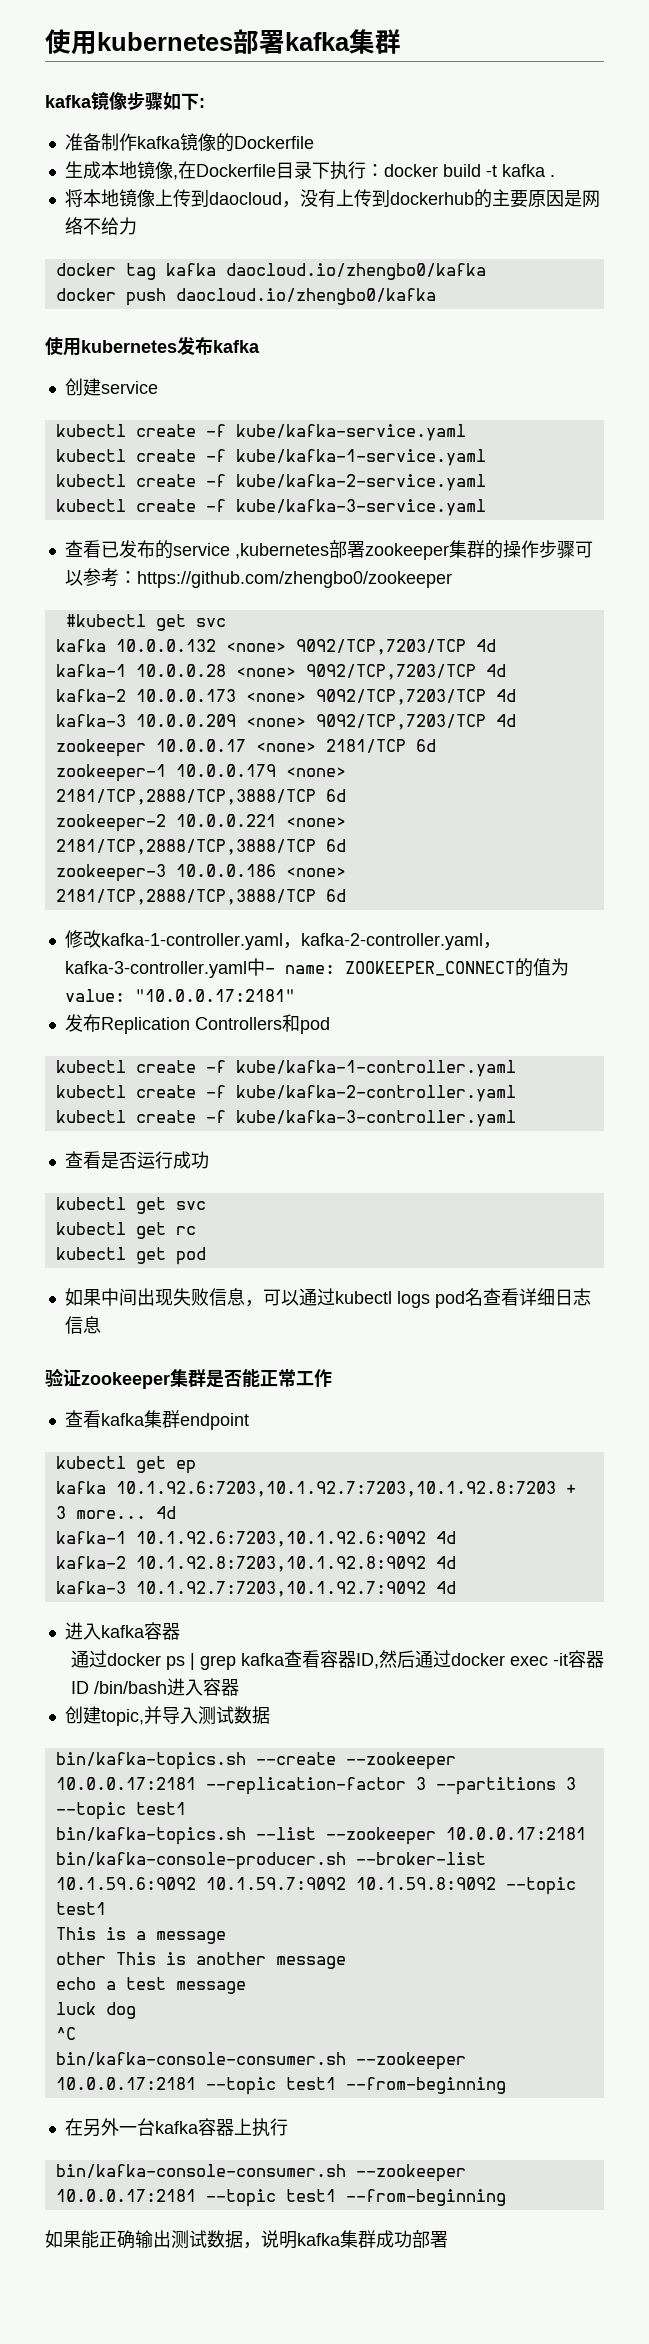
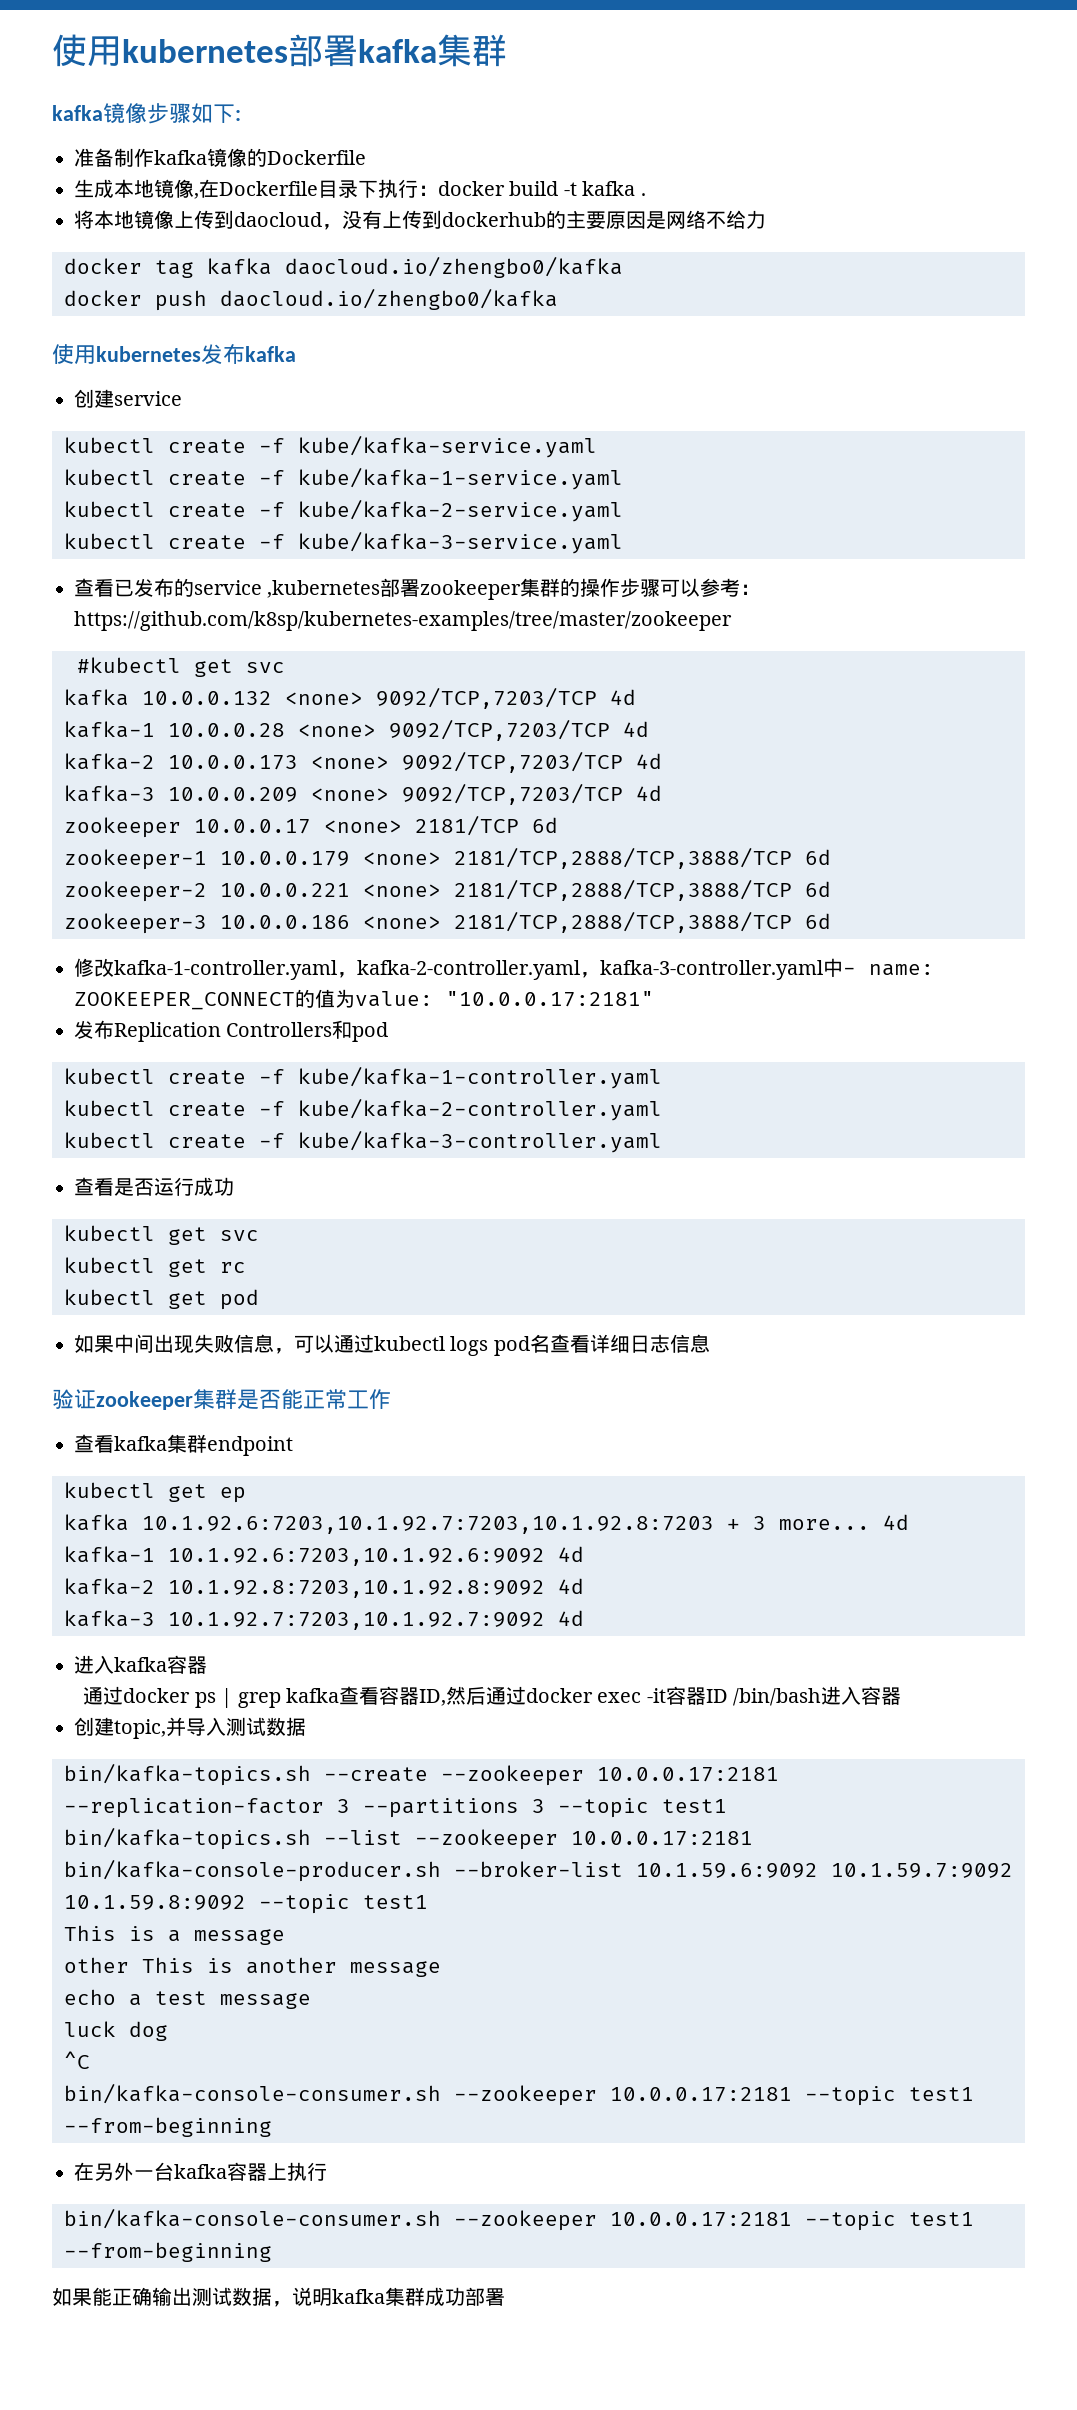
- 查看已发布的service ,kubernetes部署zookeeper集群的操作步骤可以参考：https://github.com/zhengbo0/zookeeper
+ 查看已发布的service ,kubernetes部署zookeeper集群的操作步骤可以参考：https://github.com/k8sp/kubernetes-examples/tree/master/zookeeper

